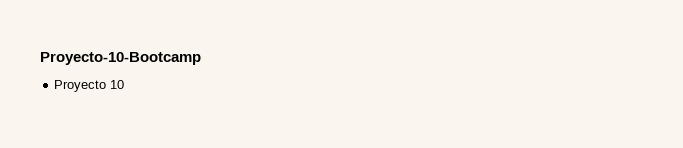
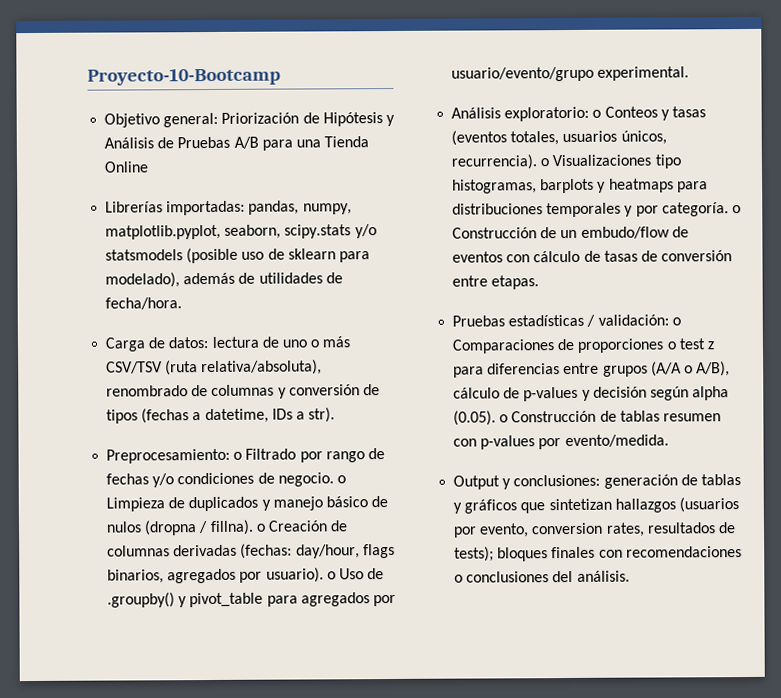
- Proyecto 10
+ Objetivo general: Priorización de Hipótesis y Análisis de Pruebas A/B para una Tienda Online
+ Librerías importadas: pandas, numpy, matplotlib.pyplot, seaborn, scipy.stats y/o statsmodels (posible uso de sklearn para modelado), además de utilidades de fecha/hora.
+ Carga de datos: lectura de uno o más CSV/TSV (ruta relativa/absoluta), renombrado de columnas y conversión de tipos (fechas a datetime, IDs a str).
+ Preprocesamiento: o Filtrado por rango de fechas y/o condiciones de negocio. o Limpieza de duplicados y manejo básico de nulos (dropna / fillna). o Creación de columnas derivadas (fechas: day/hour, flags binarios, agregados por usuario). o Uso de .groupby() y pivot_table para agregados por usuario/evento/grupo experimental.
+ Análisis exploratorio: o Conteos y tasas (eventos totales, usuarios únicos, recurrencia). o Visualizaciones tipo histogramas, barplots y heatmaps para distribuciones temporales y por categoría. o Construcción de un embudo/flow de eventos con cálculo de tasas de conversión entre etapas.
+ Pruebas estadísticas / validación: o Comparaciones de proporciones o test z para diferencias entre grupos (A/A o A/B), cálculo de p-values y decisión según alpha (0.05). o Construcción de tablas resumen con p-values por evento/medida.
+ Output y conclusiones: generación de tablas y gráficos que sintetizan hallazgos (usuarios por evento, conversion rates, resultados de tests); bloques finales con recomendaciones o conclusiones del análisis.

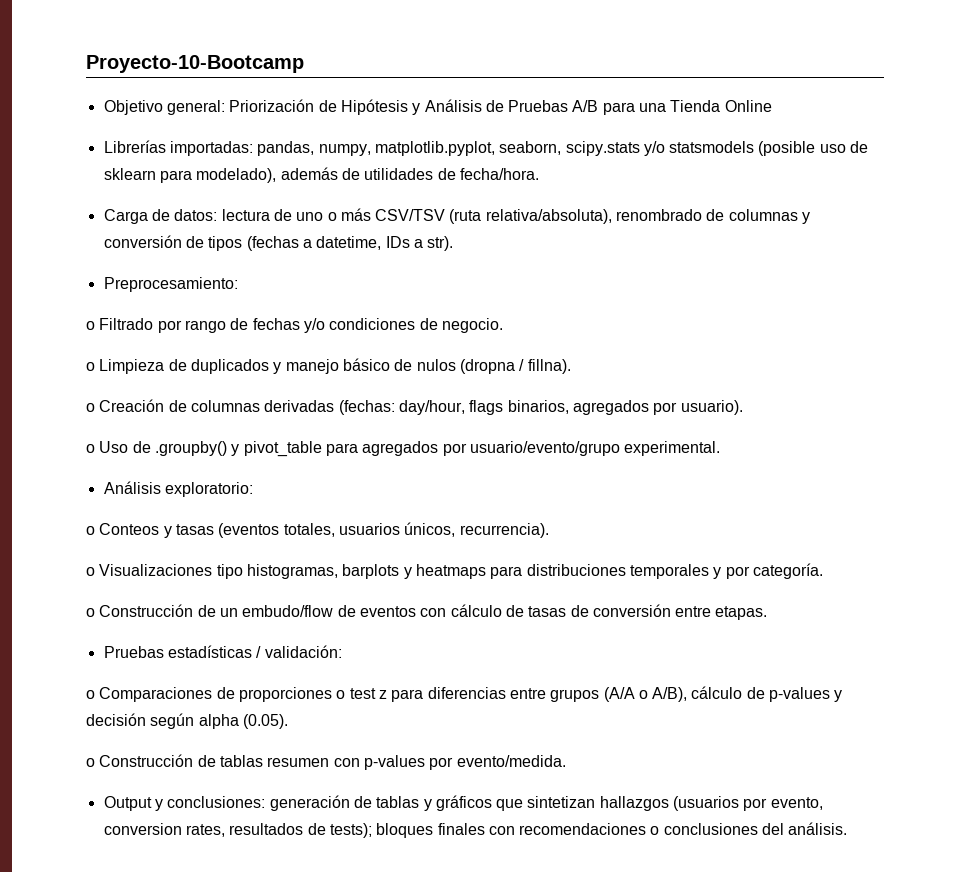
- Preprocesamiento: o Filtrado por rango de fechas y/o condiciones de negocio. o Limpieza de duplicados y manejo básico de nulos (dropna / fillna). o Creación de columnas derivadas (fechas: day/hour, flags binarios, agregados por usuario). o Uso de .groupby() y pivot_table para agregados por usuario/evento/grupo experimental.
+ Preprocesamiento:
+ o Filtrado por rango de fechas y/o condiciones de negocio.
+ o Limpieza de duplicados y manejo básico de nulos (dropna / fillna).
+ o Creación de columnas derivadas (fechas: day/hour, flags binarios, agregados por usuario).
+ o Uso de .groupby() y pivot_table para agregados por usuario/evento/grupo experimental.
- Análisis exploratorio: o Conteos y tasas (eventos totales, usuarios únicos, recurrencia). o Visualizaciones tipo histogramas, barplots y heatmaps para distribuciones temporales y por categoría. o Construcción de un embudo/flow de eventos con cálculo de tasas de conversión entre etapas.
+ Análisis exploratorio:
+ o Conteos y tasas (eventos totales, usuarios únicos, recurrencia).
+ o Visualizaciones tipo histogramas, barplots y heatmaps para distribuciones temporales y por categoría.
+ o Construcción de un embudo/flow de eventos con cálculo de tasas de conversión entre etapas.
- Pruebas estadísticas / validación: o Comparaciones de proporciones o test z para diferencias entre grupos (A/A o A/B), cálculo de p-values y decisión según alpha (0.05). o Construcción de tablas resumen con p-values por evento/medida.
+ Pruebas estadísticas / validación:
+ o Comparaciones de proporciones o test z para diferencias entre grupos (A/A o A/B), cálculo de p-values y decisión según alpha (0.05).
+ o Construcción de tablas resumen con p-values por evento/medida.

